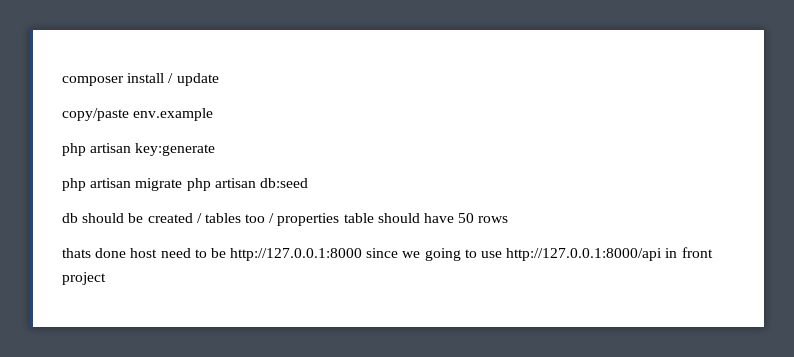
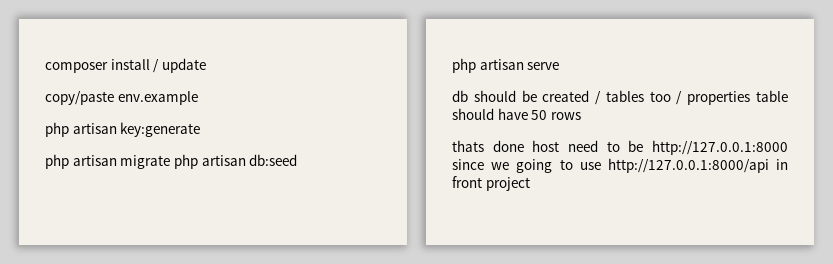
+ php artisan serve

